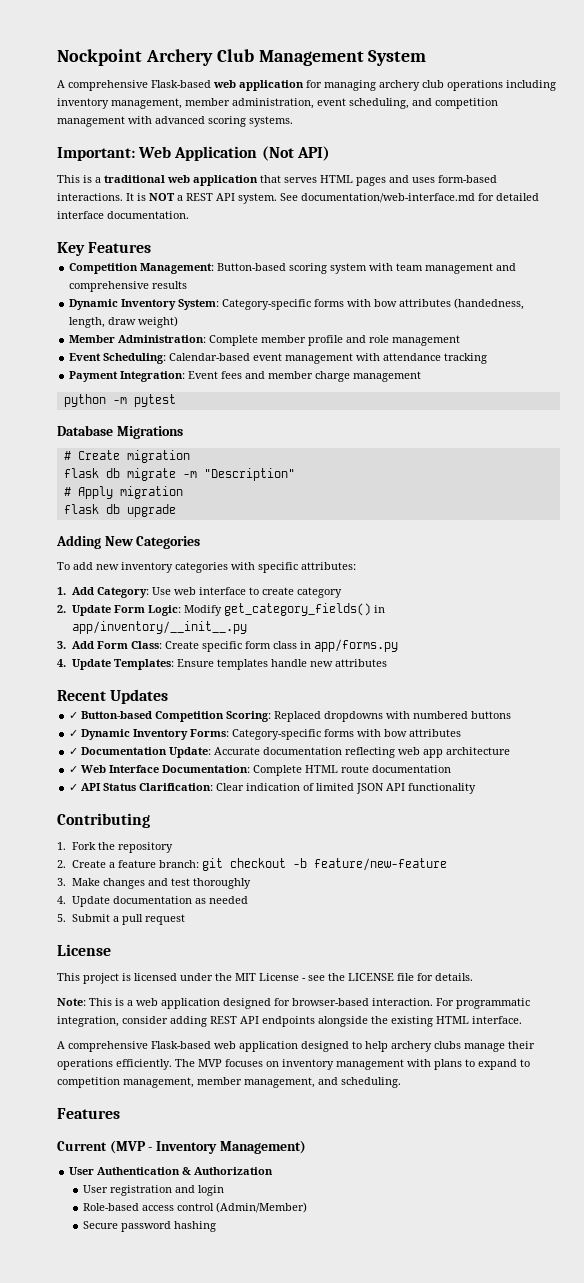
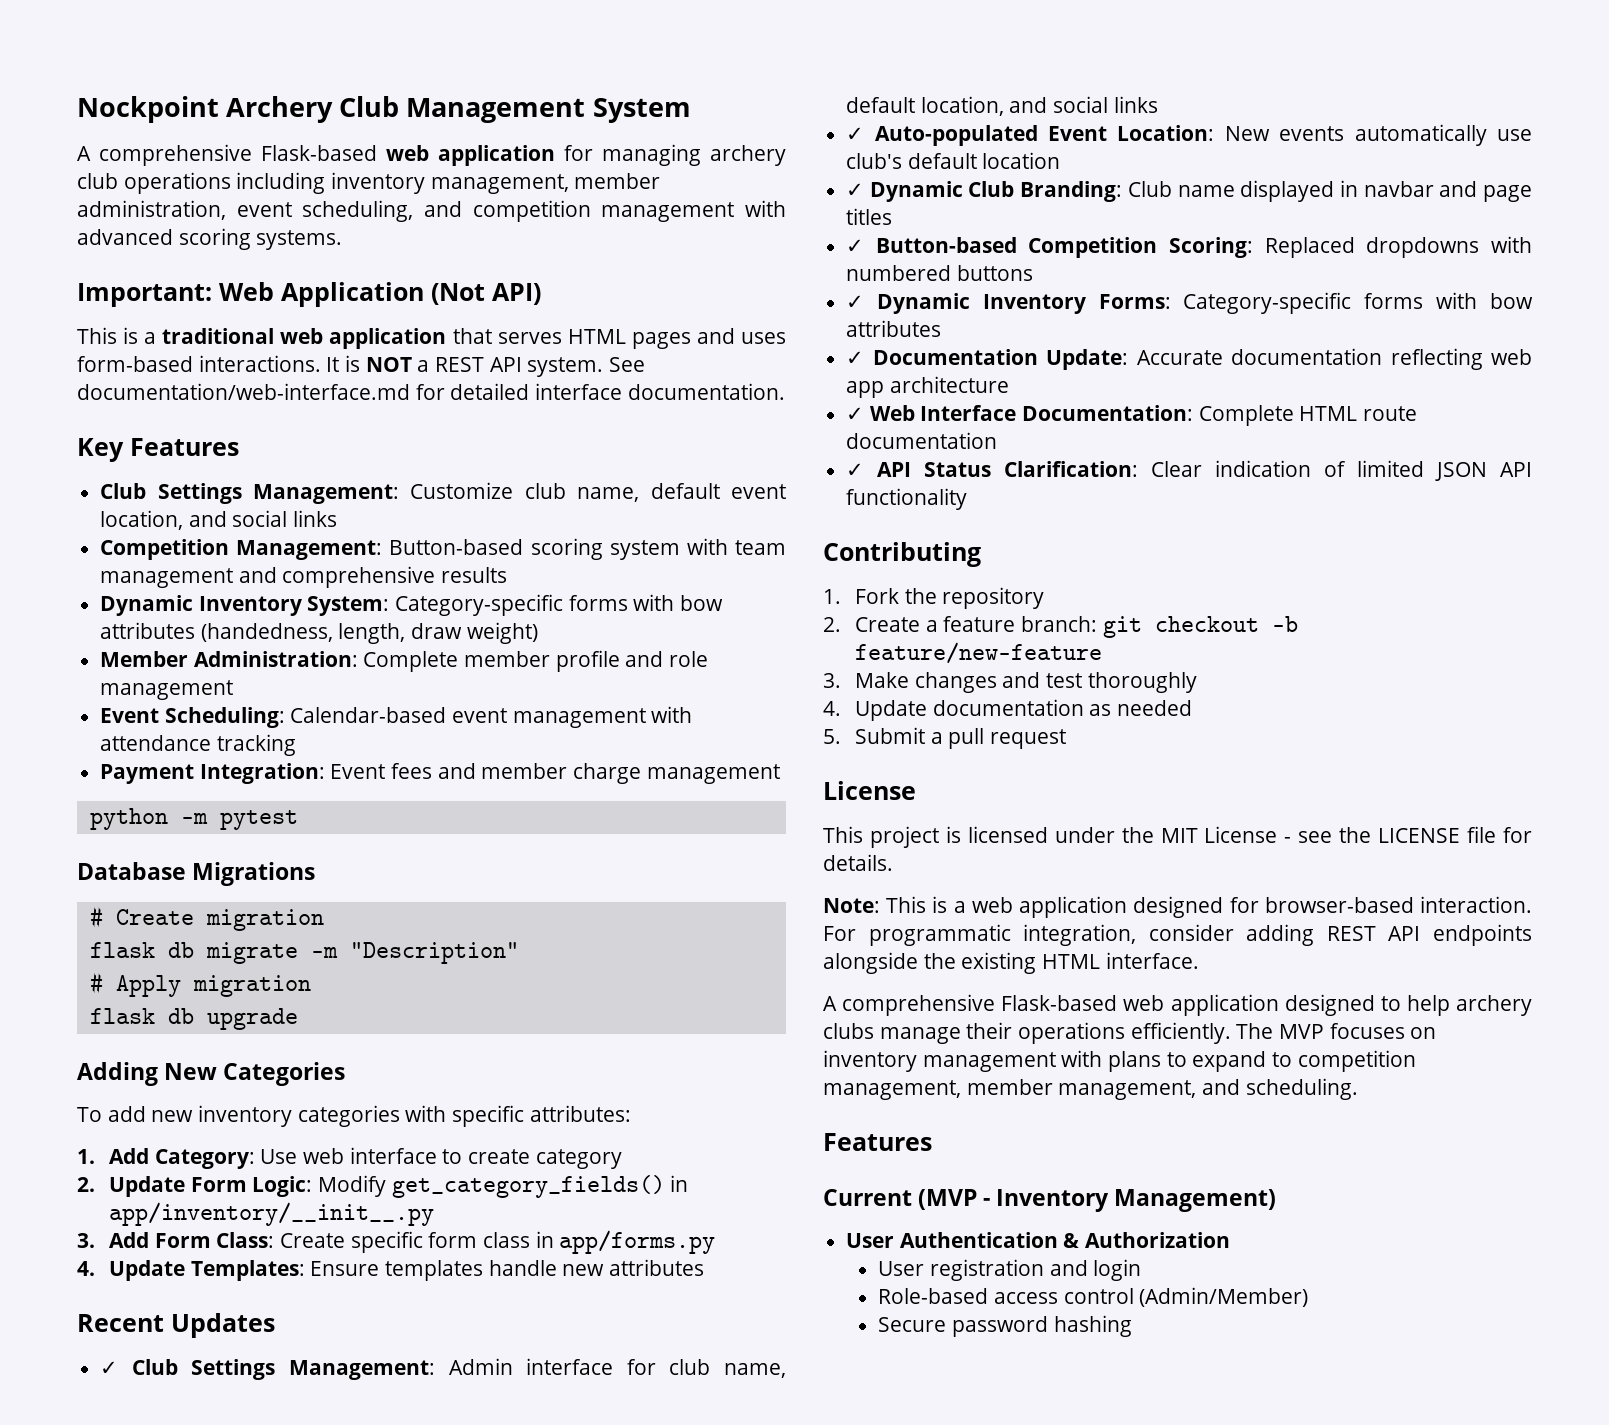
+ Club Settings Management: Customize club name, default event location, and social links
+ ✓ Club Settings Management: Admin interface for club name, default location, and social links
+ ✓ Auto-populated Event Location: New events automatically use club's default location
+ ✓ Dynamic Club Branding: Club name displayed in navbar and page titles

